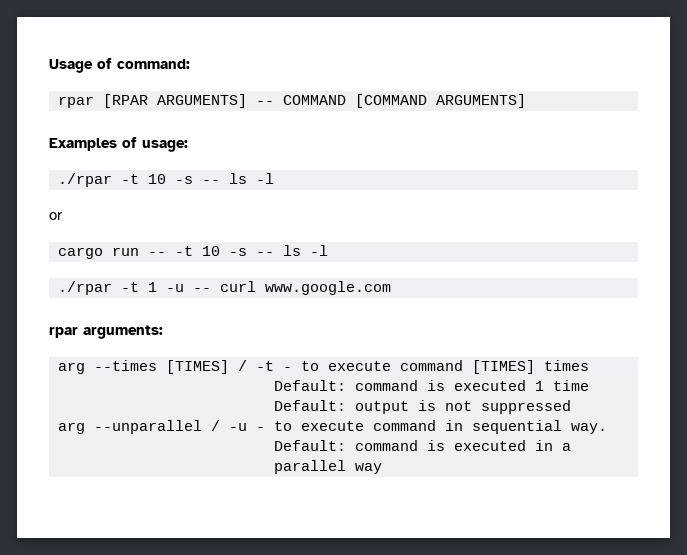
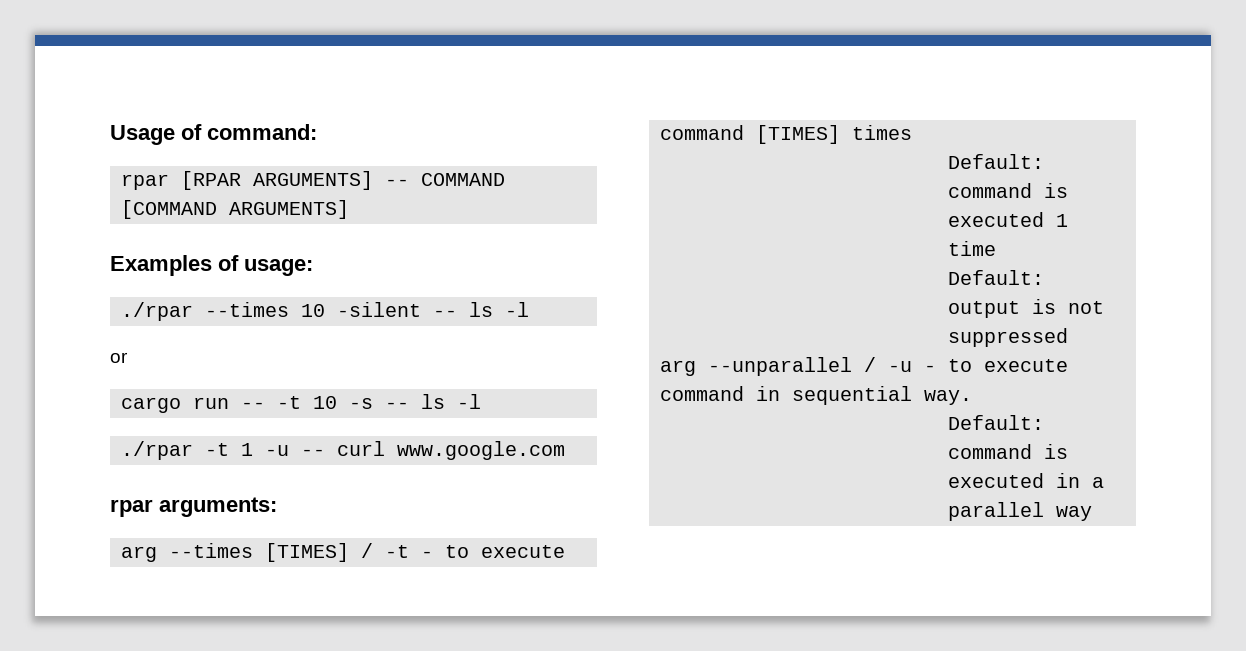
- ./rpar -t 10 -s -- ls -l
+ ./rpar --times 10 -silent -- ls -l

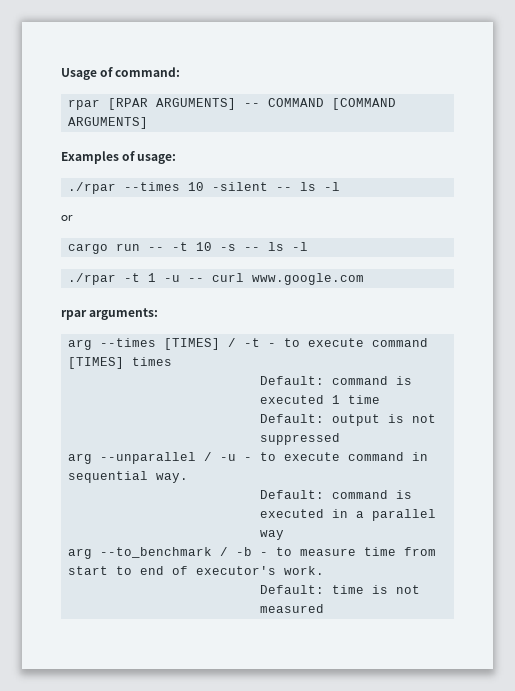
+ arg --to_benchmark / -b - to measure time from start to end of executor's work.
+ Default: time is not measured

